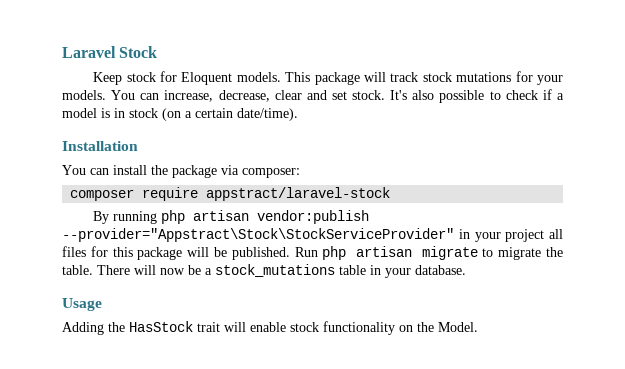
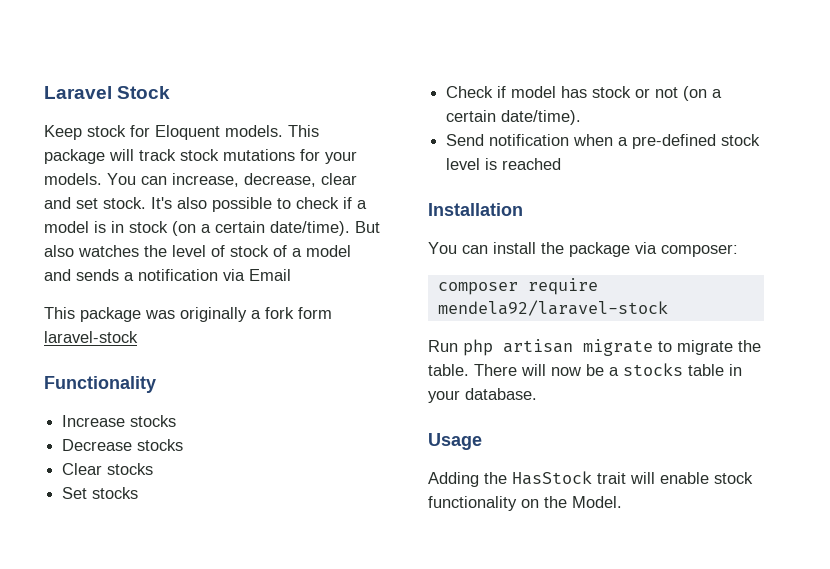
+ But also watches the level of stock of a model and sends a notification via Email
+ This package was originally a fork form laravel-stock
+ Functionality
+ Increase stocks
+ Decrease stocks
+ Clear stocks
+ Set stocks
+ Check if model has stock or not (on a certain date/time).
+ Send notification when a pre-defined stock level is reached
- composer require appstract/laravel-stock
- By running php artisan vendor:publish --provider="Appstract\Stock\StockServiceProvider" in your project all files for this package will be published. Run php artisan migrate to migrate the table.
+ composer require mendela92/laravel-stock
+ Run php artisan migrate to migrate the table.
- There will now be a stock_mutations table in your database.
+ There will now be a stocks table in your database.

